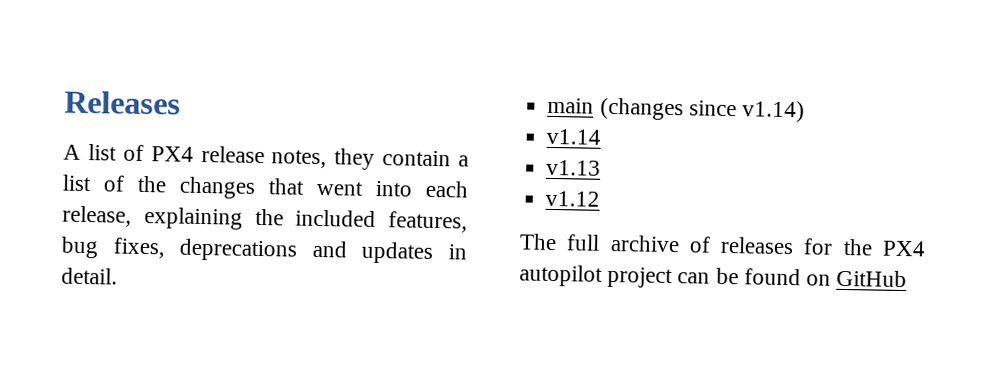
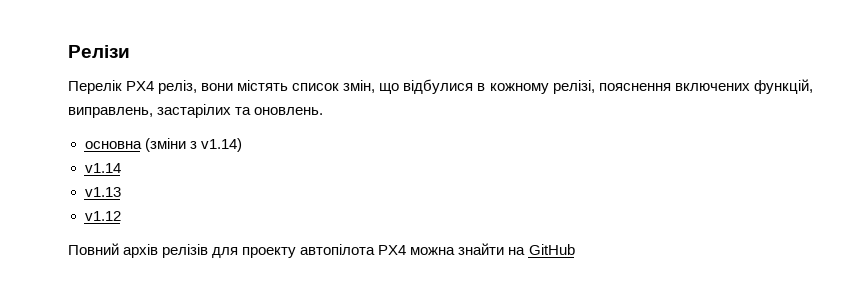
- Releases
- A list of PX4 release notes, they contain a list of the changes that went into each release, explaining the included features, bug fixes, deprecations and updates in detail.
- main (changes since v1.14)
+ Релізи
+ Перелік PX4 реліз, вони містять список змін, що відбулися в кожному релізі, пояснення включених функцій, виправлень, застарілих та оновлень.
+ основна (зміни з v1.14)
  v1.14
  v1.13
  v1.12
- The full archive of releases for the PX4 autopilot project can be found on GitHub
+ Повний архів релізів для проекту автопілота PX4 можна знайти на GitHub

